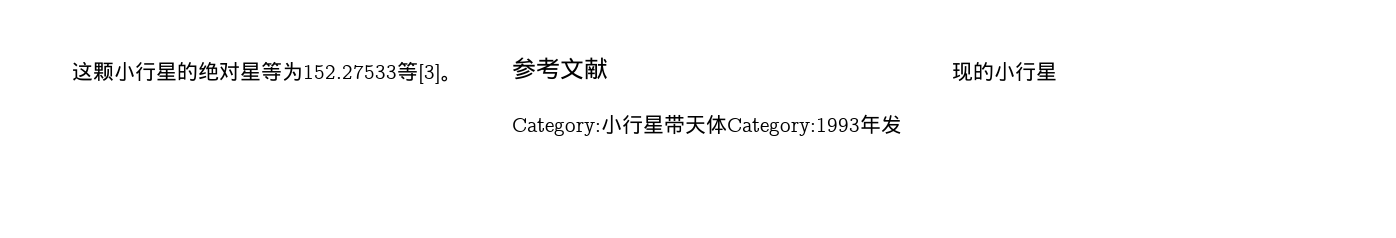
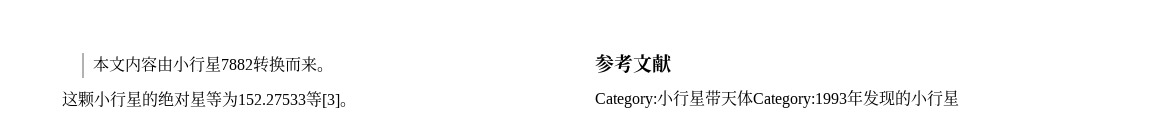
+ 本文内容由小行星7882转换而来。

